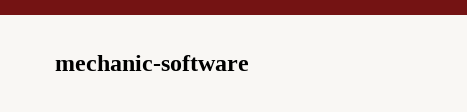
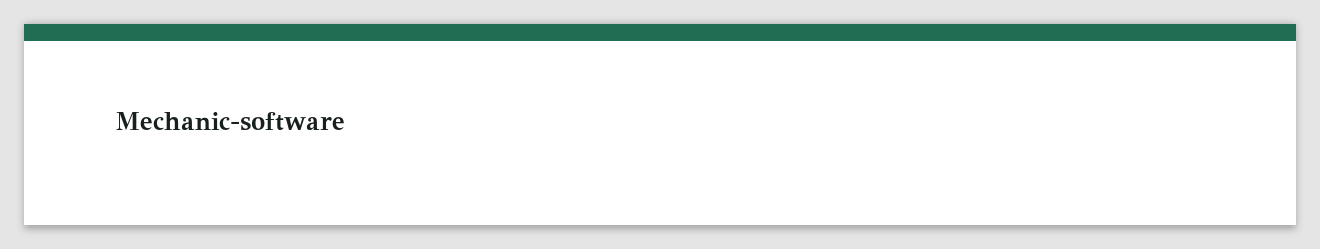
- mechanic-software
+ Mechanic-software

